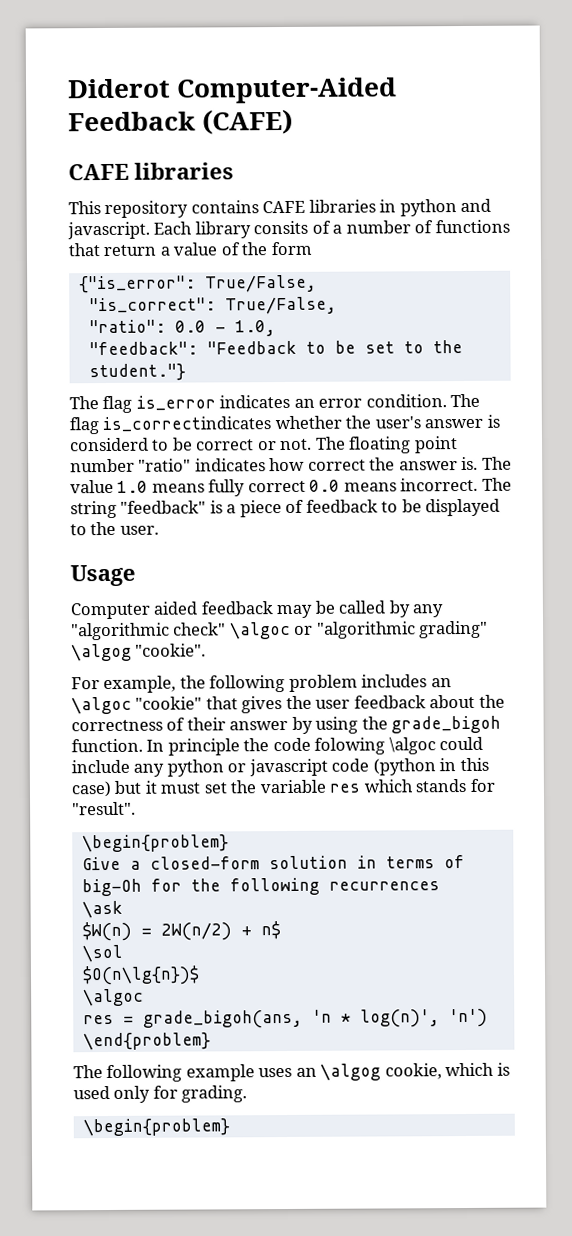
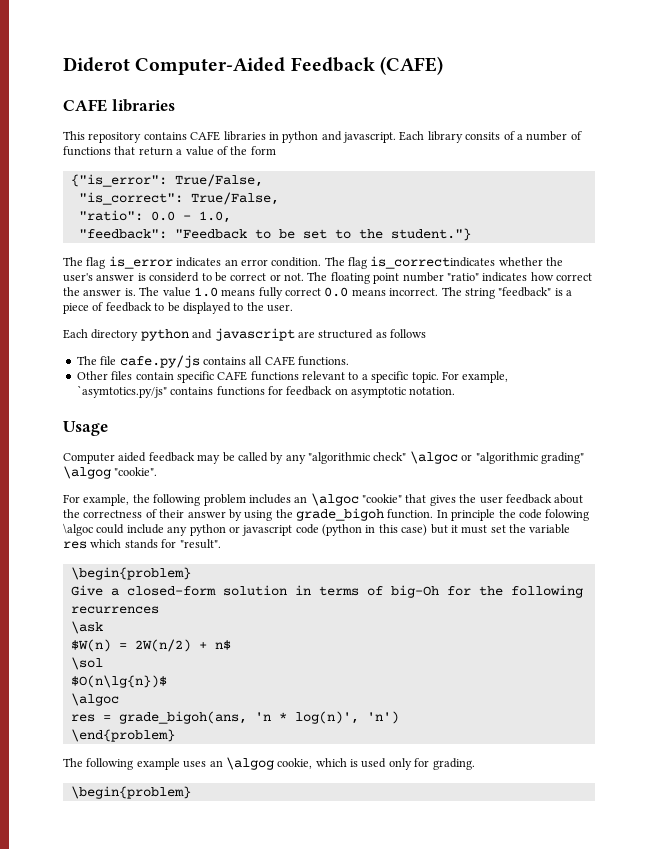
+ Each directory python and javascript are structured as follows
+ The file cafe.py/js contains all CAFE functions.
+ Other files contain specific CAFE functions relevant to a specific topic. For example, `asymtotics.py/js" contains functions for feedback on asymptotic notation.

